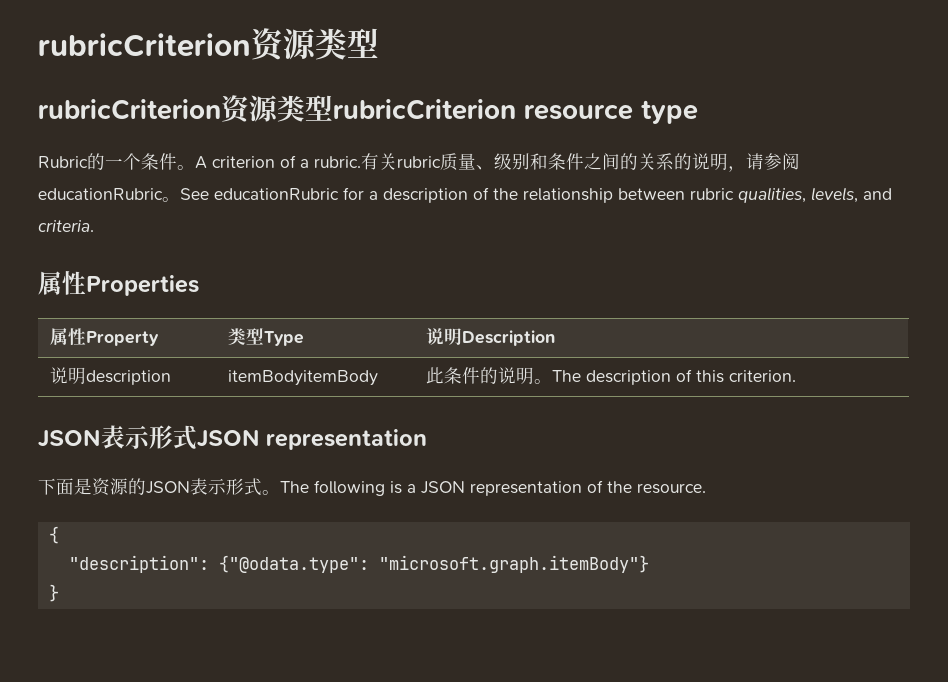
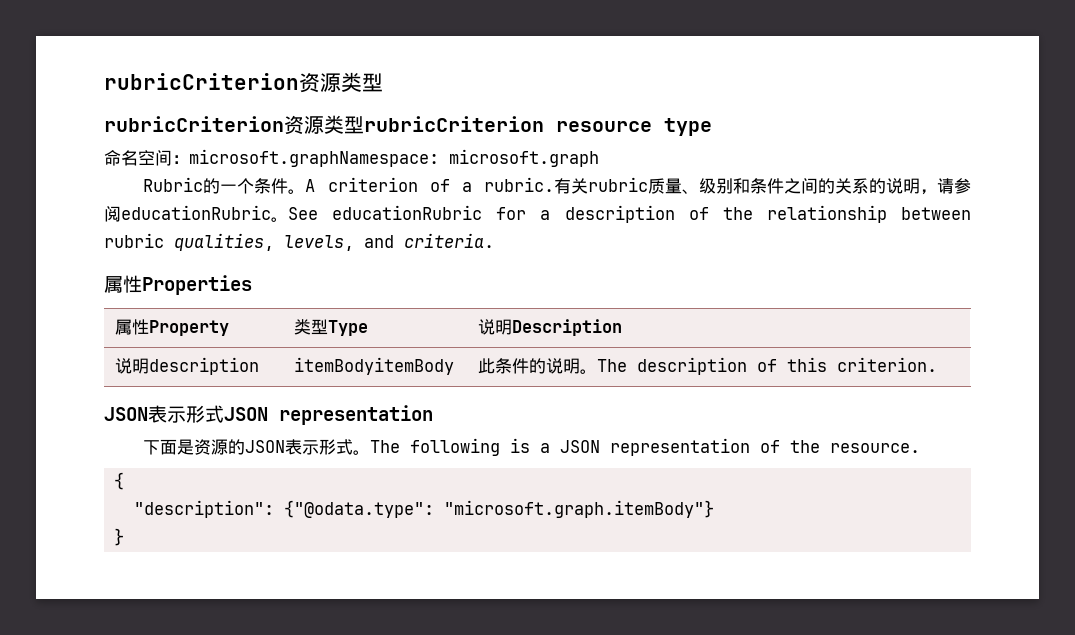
+ 命名空间：microsoft.graphNamespace: microsoft.graph

